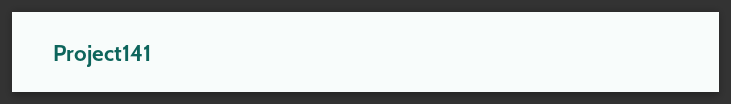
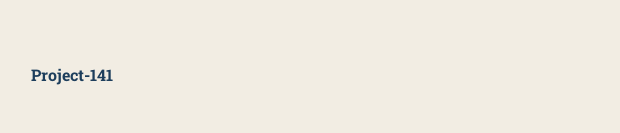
- Project141
+ Project-141

